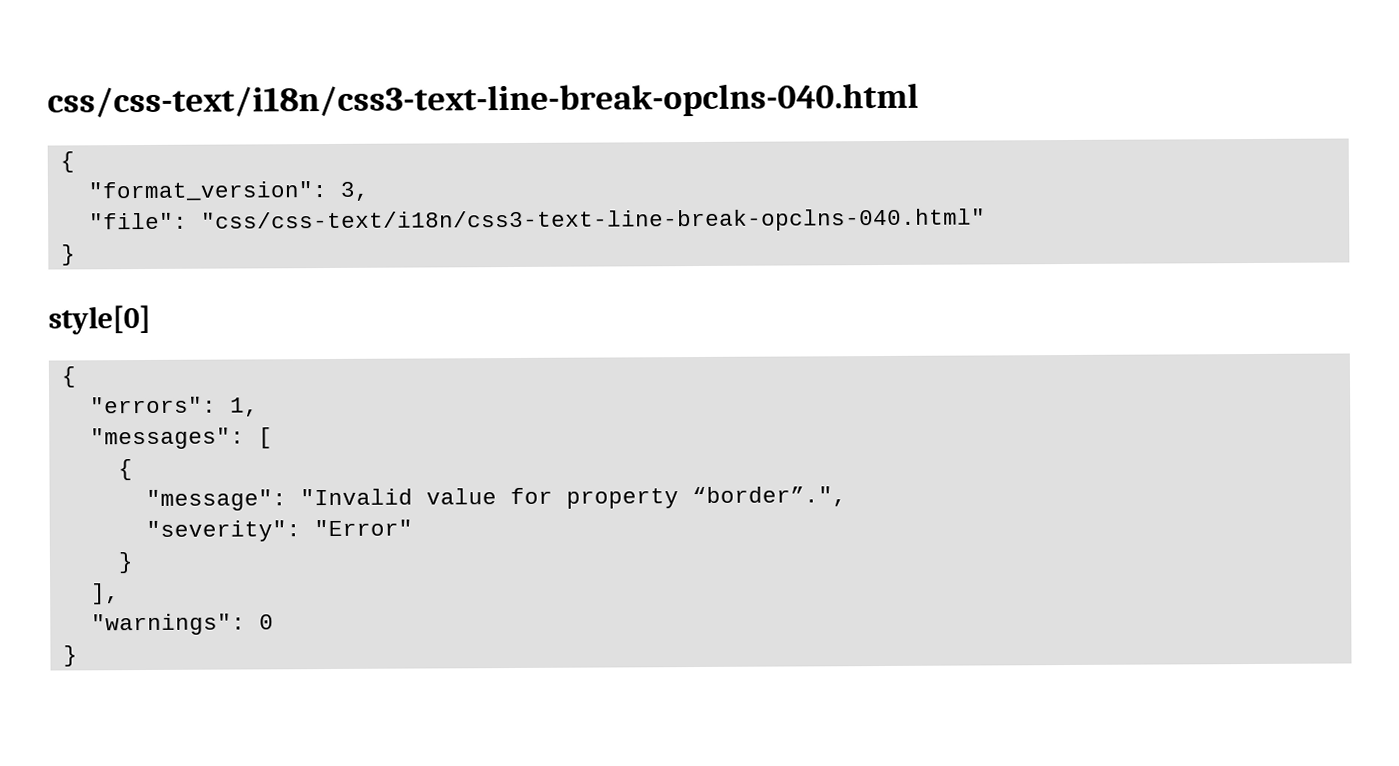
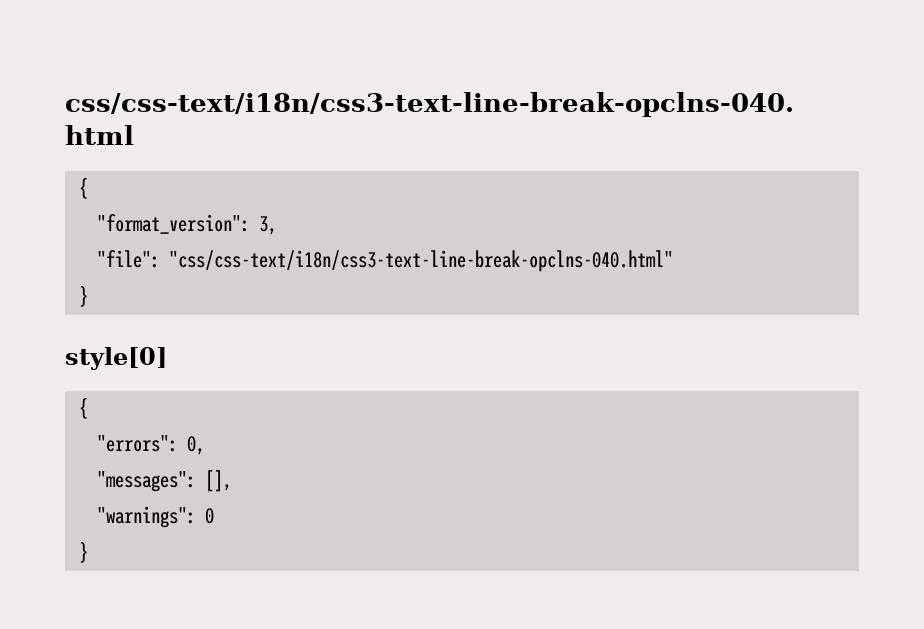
- "errors": 1,
+ "errors": 0,
- "messages": [
- {
- "message": "Invalid value for property “border”.",
- "severity": "Error"
- }
- ],
+ "messages": [],

